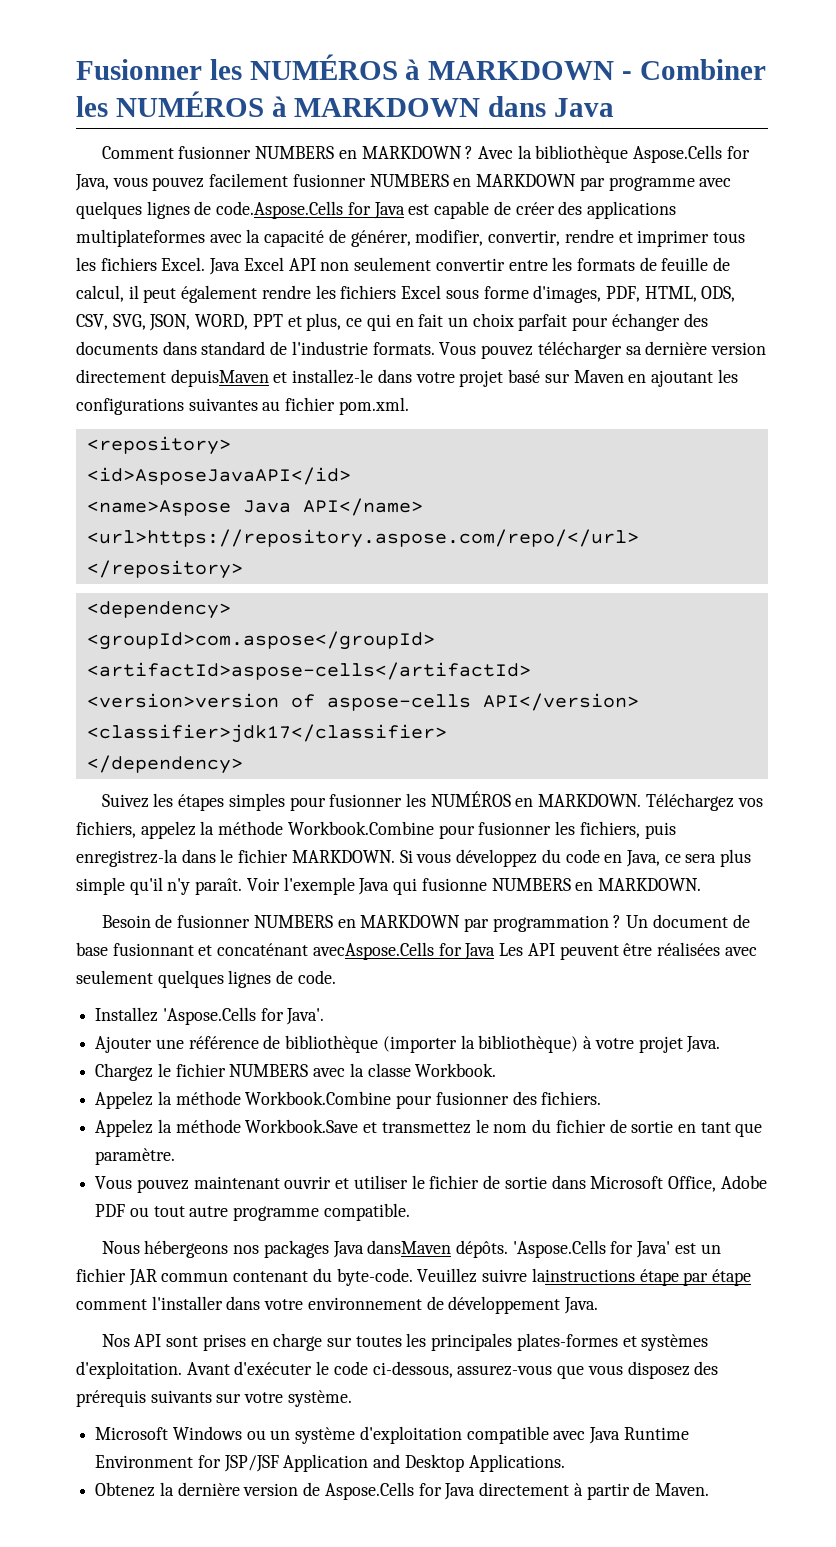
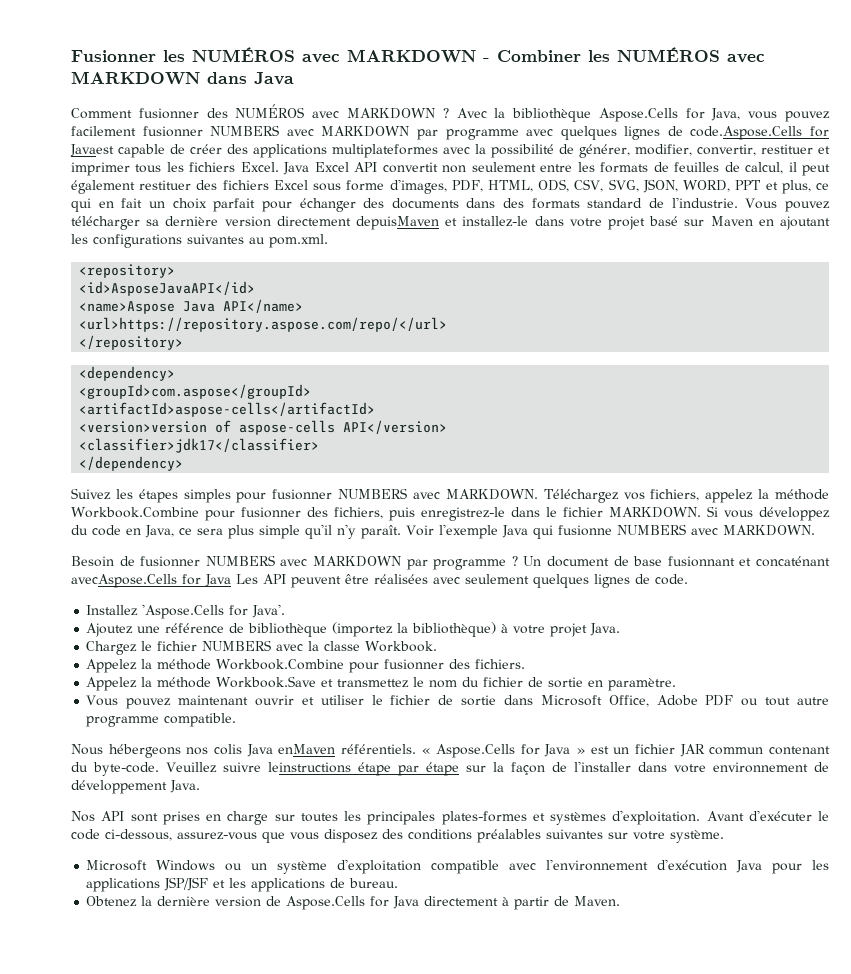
- Fusionner les NUMÉROS à MARKDOWN - Combiner les NUMÉROS à MARKDOWN dans Java
+ Fusionner les NUMÉROS avec MARKDOWN - Combiner les NUMÉROS avec MARKDOWN dans Java
- Comment fusionner NUMBERS en MARKDOWN ?
+ Comment fusionner des NUMÉROS avec MARKDOWN ?
- Avec la bibliothèque Aspose.Cells for Java, vous pouvez facilement fusionner NUMBERS en MARKDOWN par programme avec quelques lignes de code.Aspose.Cells for Java est capable de créer des applications multiplateformes avec la capacité de générer, modifier, convertir, rendre et imprimer tous les fichiers Excel.
+ Avec la bibliothèque Aspose.Cells for Java, vous pouvez facilement fusionner NUMBERS avec MARKDOWN par programme avec quelques lignes de code.Aspose.Cells for Javaest capable de créer des applications multiplateformes avec la possibilité de générer, modifier, convertir, restituer et imprimer tous les fichiers Excel.
- Java Excel API non seulement convertir entre les formats de feuille de calcul, il peut également rendre les fichiers Excel sous forme d'images, PDF, HTML, ODS, CSV, SVG, JSON, WORD, PPT et plus, ce qui en fait un choix parfait pour échanger des documents dans standard de l'industrie formats.
+ Java Excel API convertit non seulement entre les formats de feuilles de calcul, il peut également restituer des fichiers Excel sous forme d'images, PDF, HTML, ODS, CSV, SVG, JSON, WORD, PPT et plus, ce qui en fait un choix parfait pour échanger des documents dans des formats standard de l'industrie.
- Vous pouvez télécharger sa dernière version directement depuisMaven et installez-le dans votre projet basé sur Maven en ajoutant les configurations suivantes au fichier pom.xml.
+ Vous pouvez télécharger sa dernière version directement depuisMaven et installez-le dans votre projet basé sur Maven en ajoutant les configurations suivantes au pom.xml.
- Suivez les étapes simples pour fusionner les NUMÉROS en MARKDOWN.
+ Suivez les étapes simples pour fusionner NUMBERS avec MARKDOWN.
- Téléchargez vos fichiers, appelez la méthode Workbook.Combine pour fusionner les fichiers, puis enregistrez-la dans le fichier MARKDOWN.
+ Téléchargez vos fichiers, appelez la méthode Workbook.Combine pour fusionner des fichiers, puis enregistrez-le dans le fichier MARKDOWN.
- Voir l'exemple Java qui fusionne NUMBERS en MARKDOWN.
+ Voir l'exemple Java qui fusionne NUMBERS avec MARKDOWN.
- Besoin de fusionner NUMBERS en MARKDOWN par programmation ?
+ Besoin de fusionner NUMBERS avec MARKDOWN par programme ?
- Ajouter une référence de bibliothèque (importer la bibliothèque) à votre projet Java.
+ Ajoutez une référence de bibliothèque (importez la bibliothèque) à votre projet Java.
- Appelez la méthode Workbook.Save et transmettez le nom du fichier de sortie en tant que paramètre.
+ Appelez la méthode Workbook.Save et transmettez le nom du fichier de sortie en paramètre.
- Nous hébergeons nos packages Java dansMaven dépôts. 'Aspose.Cells for Java' est un fichier JAR commun contenant du byte-code.
+ Nous hébergeons nos colis Java enMaven référentiels. « Aspose.Cells for Java » est un fichier JAR commun contenant du byte-code.
- Veuillez suivre lainstructions étape par étape comment l'installer dans votre environnement de développement Java.
+ Veuillez suivre leinstructions étape par étape sur la façon de l'installer dans votre environnement de développement Java.
- Avant d'exécuter le code ci-dessous, assurez-vous que vous disposez des prérequis suivants sur votre système.
+ Avant d'exécuter le code ci-dessous, assurez-vous que vous disposez des conditions préalables suivantes sur votre système.
- Microsoft Windows ou un système d'exploitation compatible avec Java Runtime Environment for JSP/JSF Application and Desktop Applications.
+ Microsoft Windows ou un système d'exploitation compatible avec l'environnement d'exécution Java pour les applications JSP/JSF et les applications de bureau.

